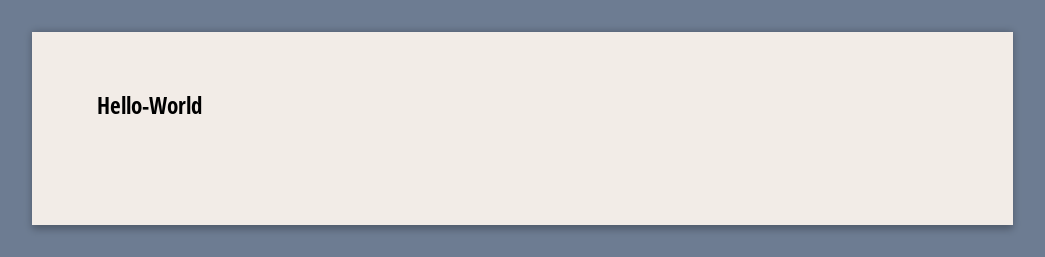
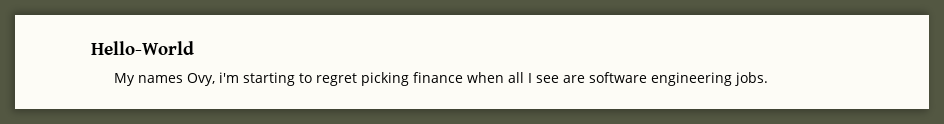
+ My names Ovy, i'm starting to regret picking finance when all I see are software engineering jobs.

